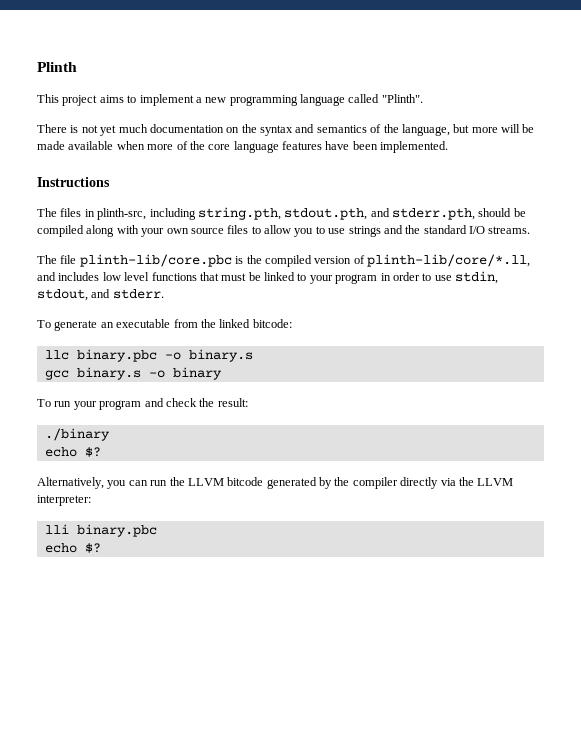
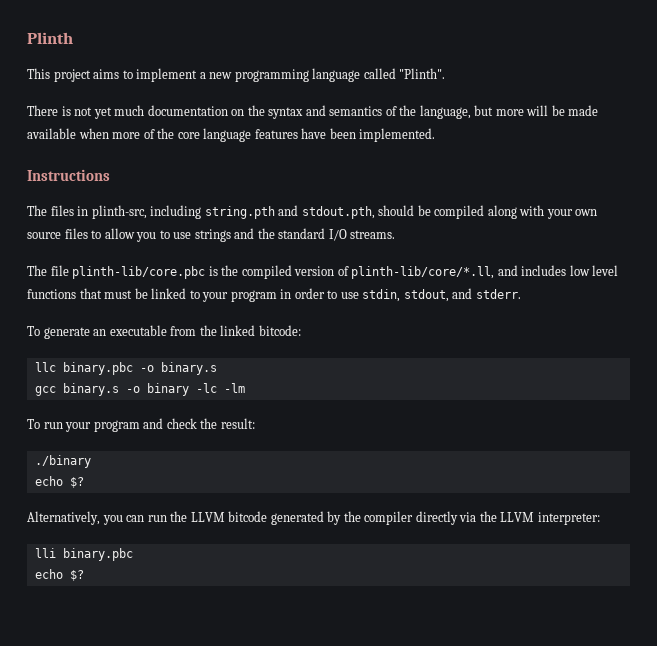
- The files in plinth-src, including string.pth, stdout.pth, and stderr.pth, should be compiled along with your own source files to allow you to use strings and the standard I/O streams.
+ The files in plinth-src, including string.pth and stdout.pth, should be compiled along with your own source files to allow you to use strings and the standard I/O streams.
- gcc binary.s -o binary
+ gcc binary.s -o binary -lc -lm

